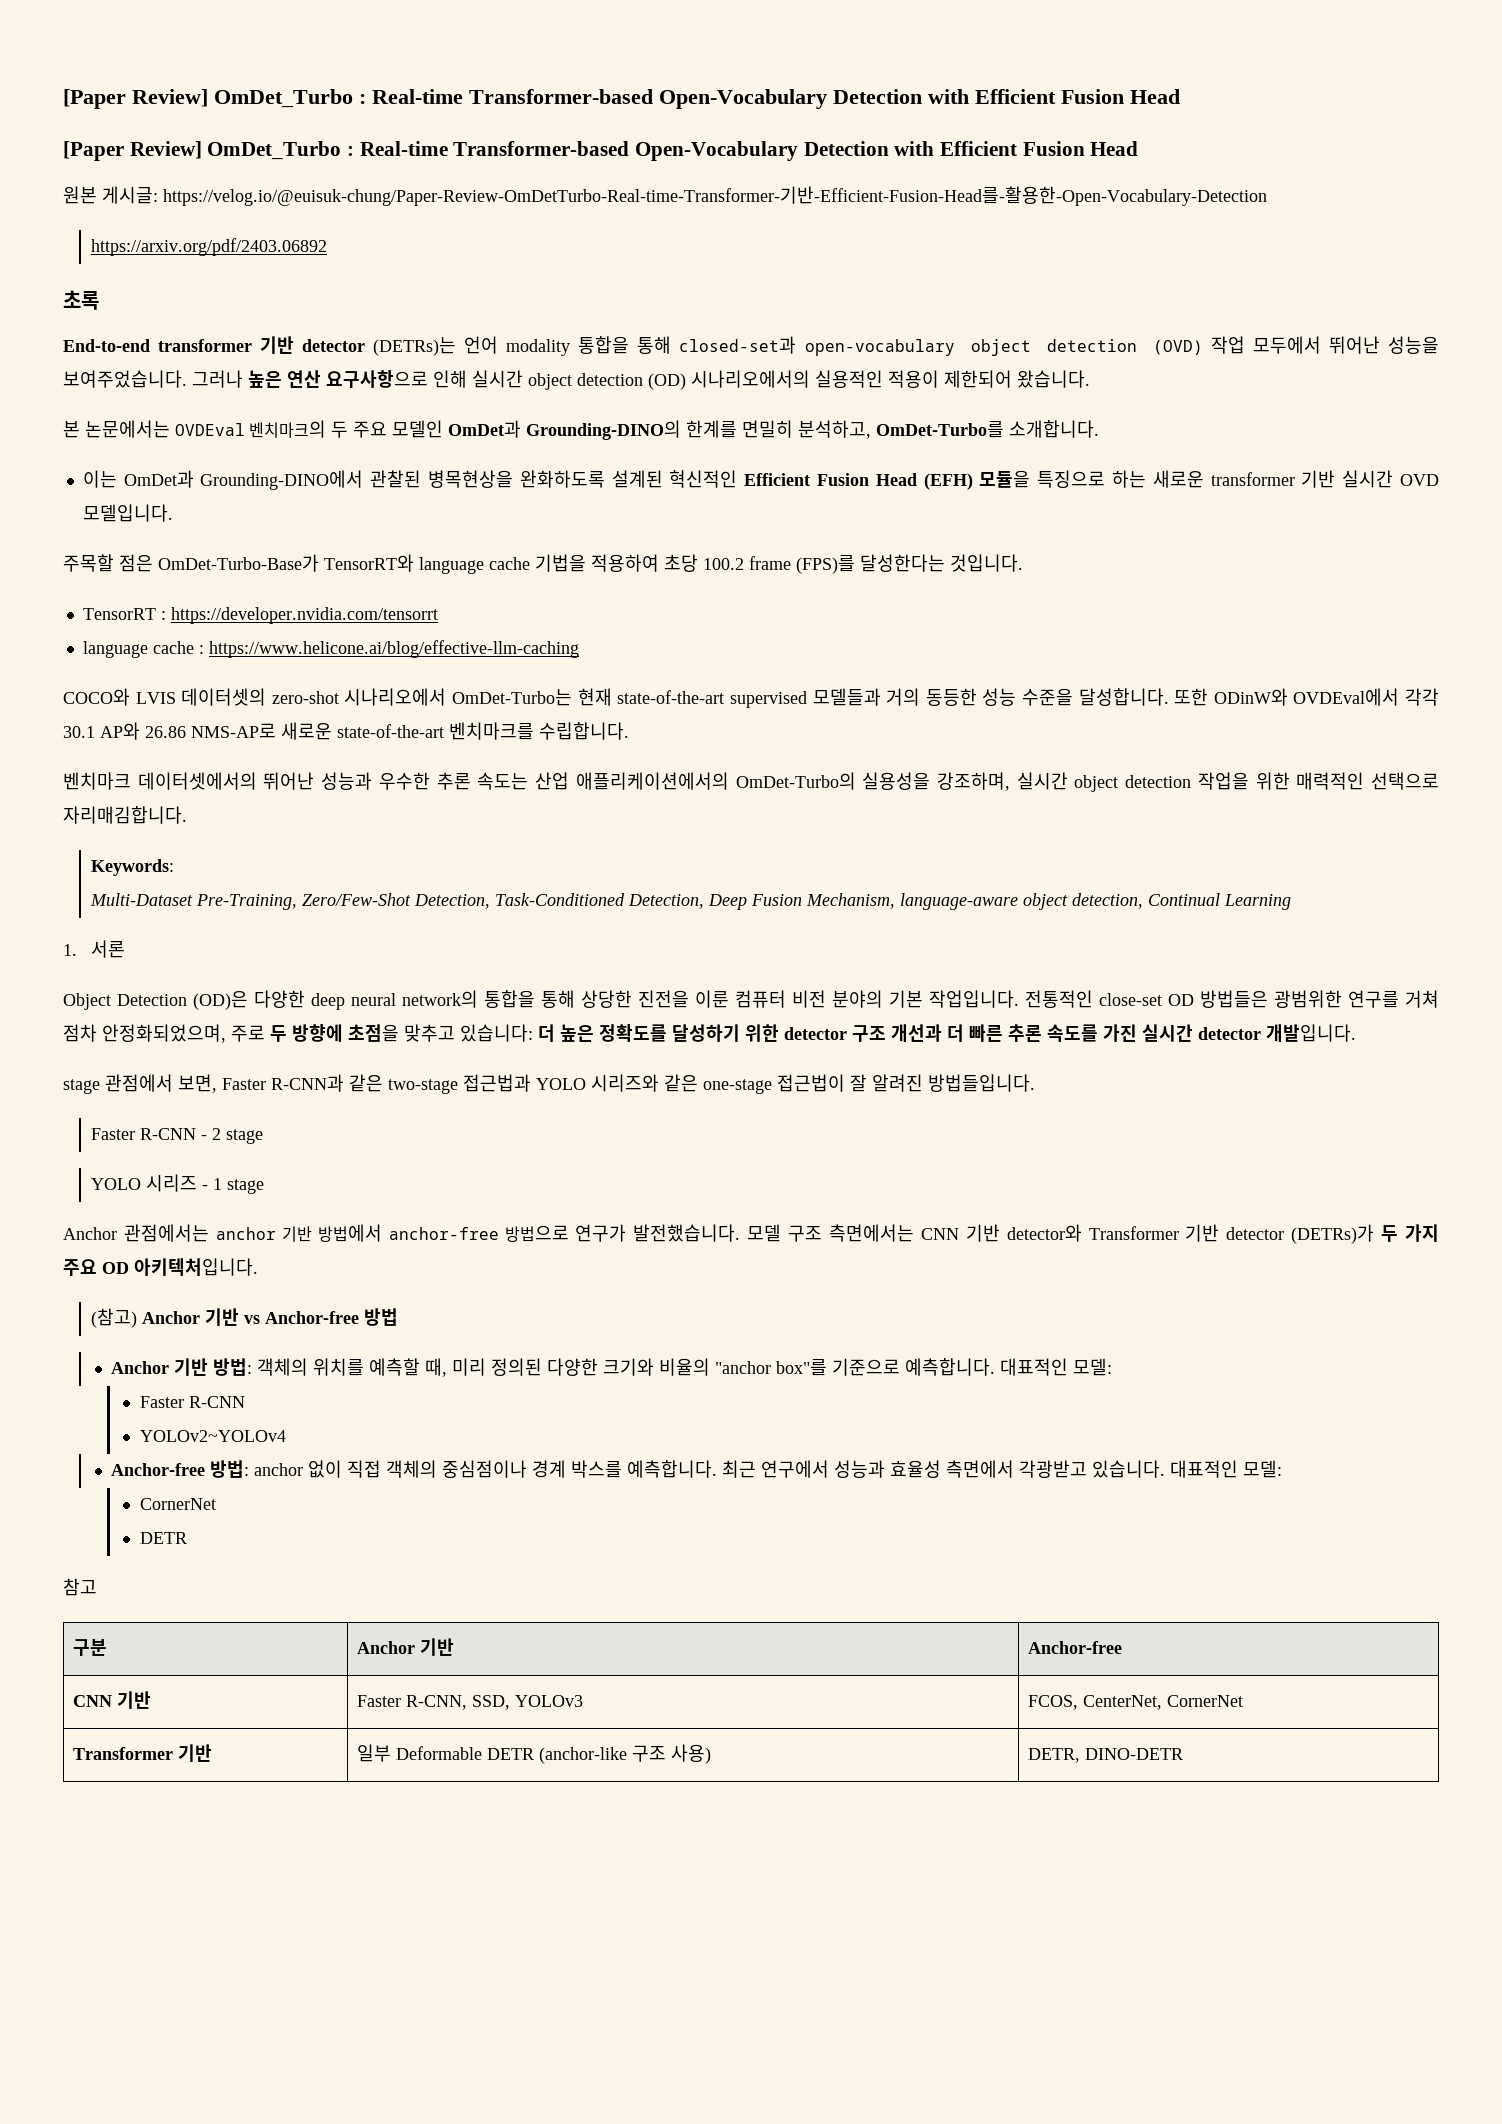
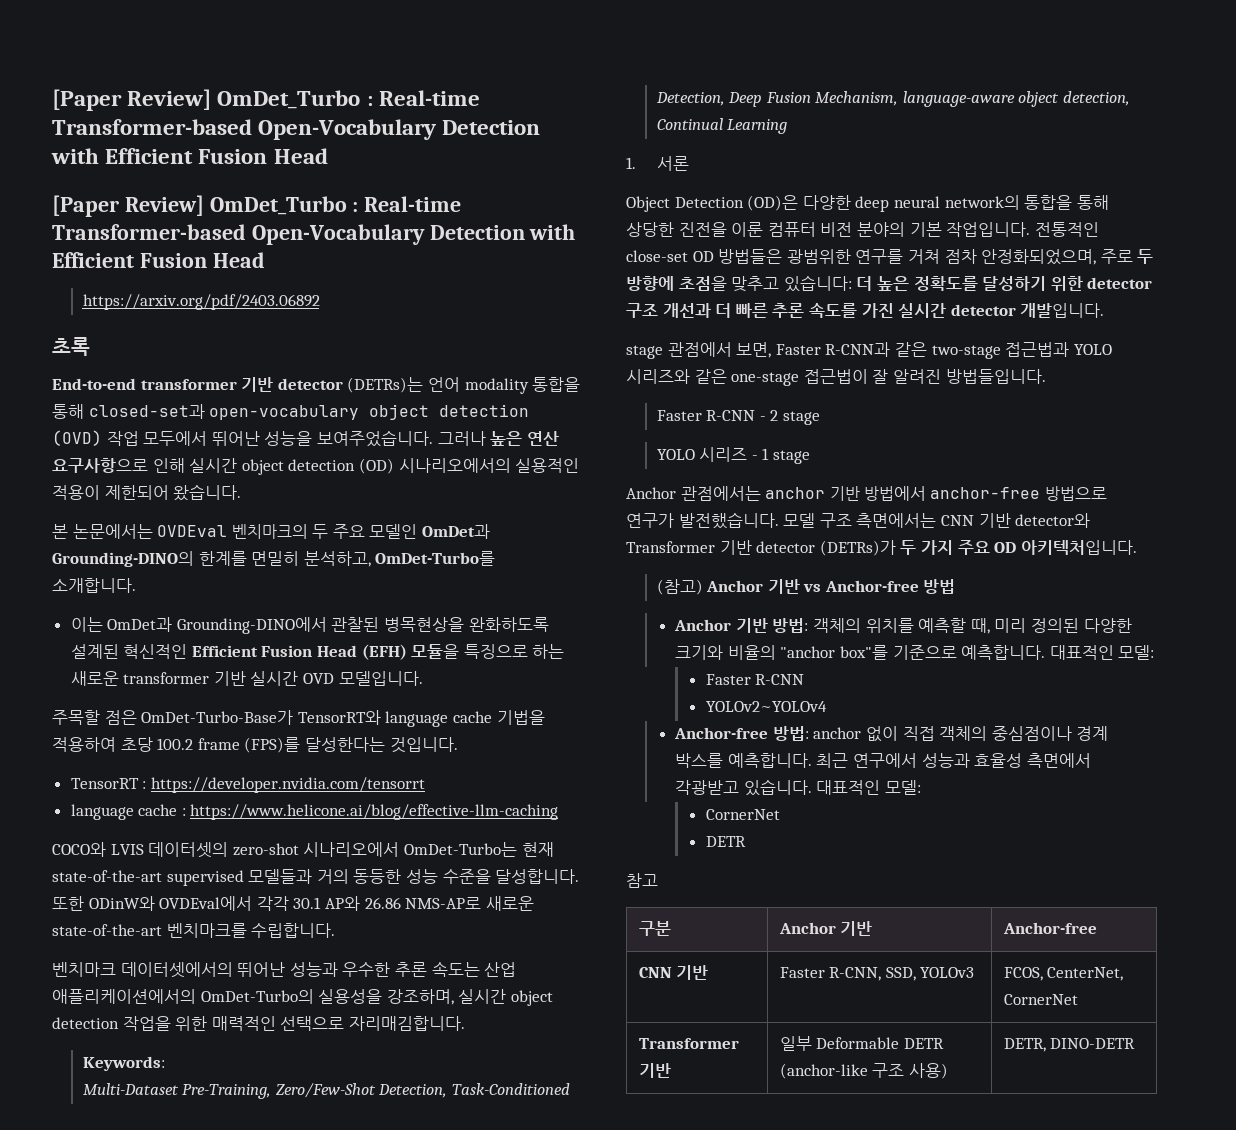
- 원본 게시글: https://velog.io/@euisuk-chung/Paper-Review-OmDetTurbo-Real-time-Transformer-기반-Efficient-Fusion-Head를-활용한-Open-Vocabulary-Detection

